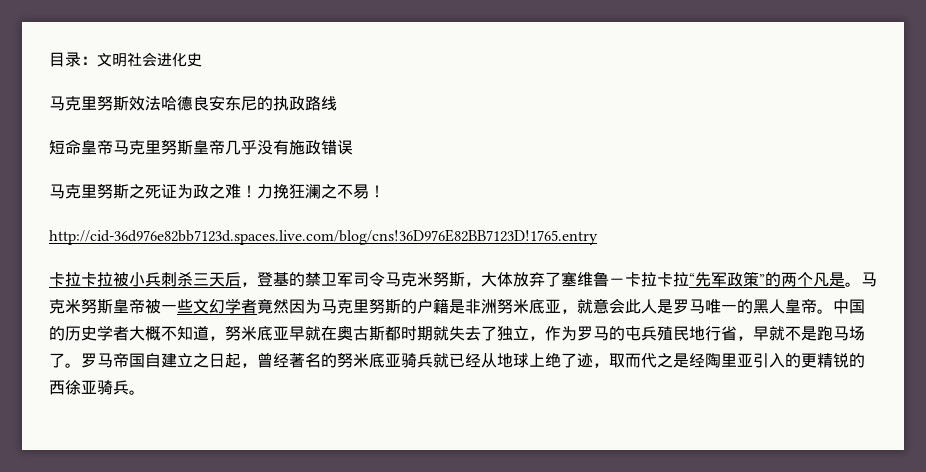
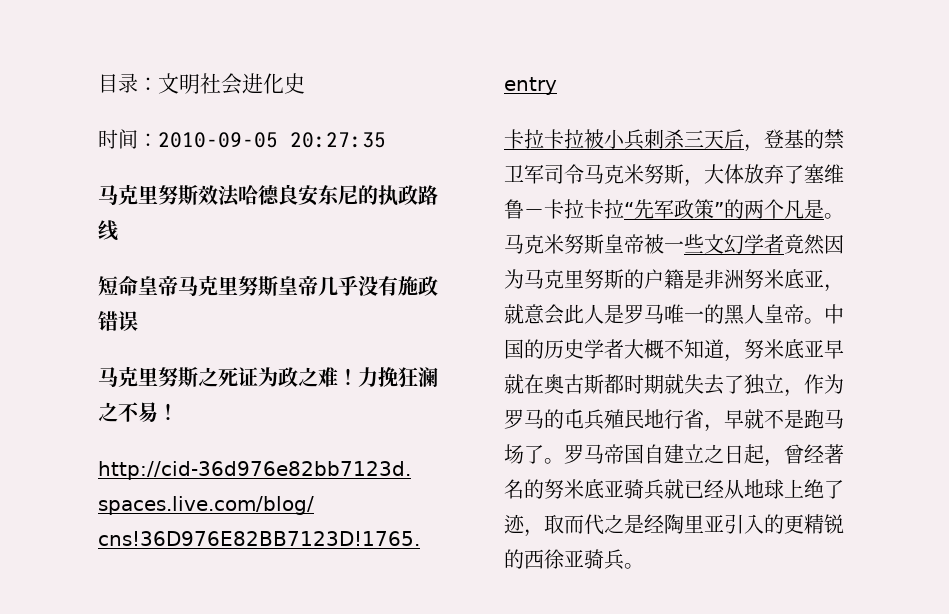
+ 时间：2010-09-05 20:27:35

